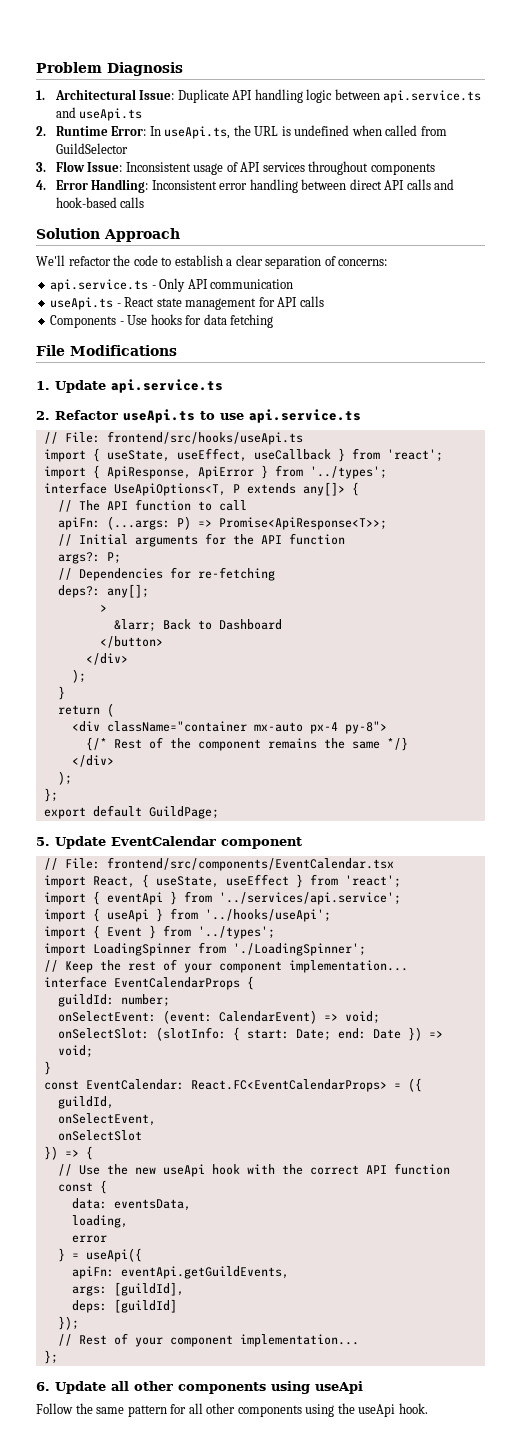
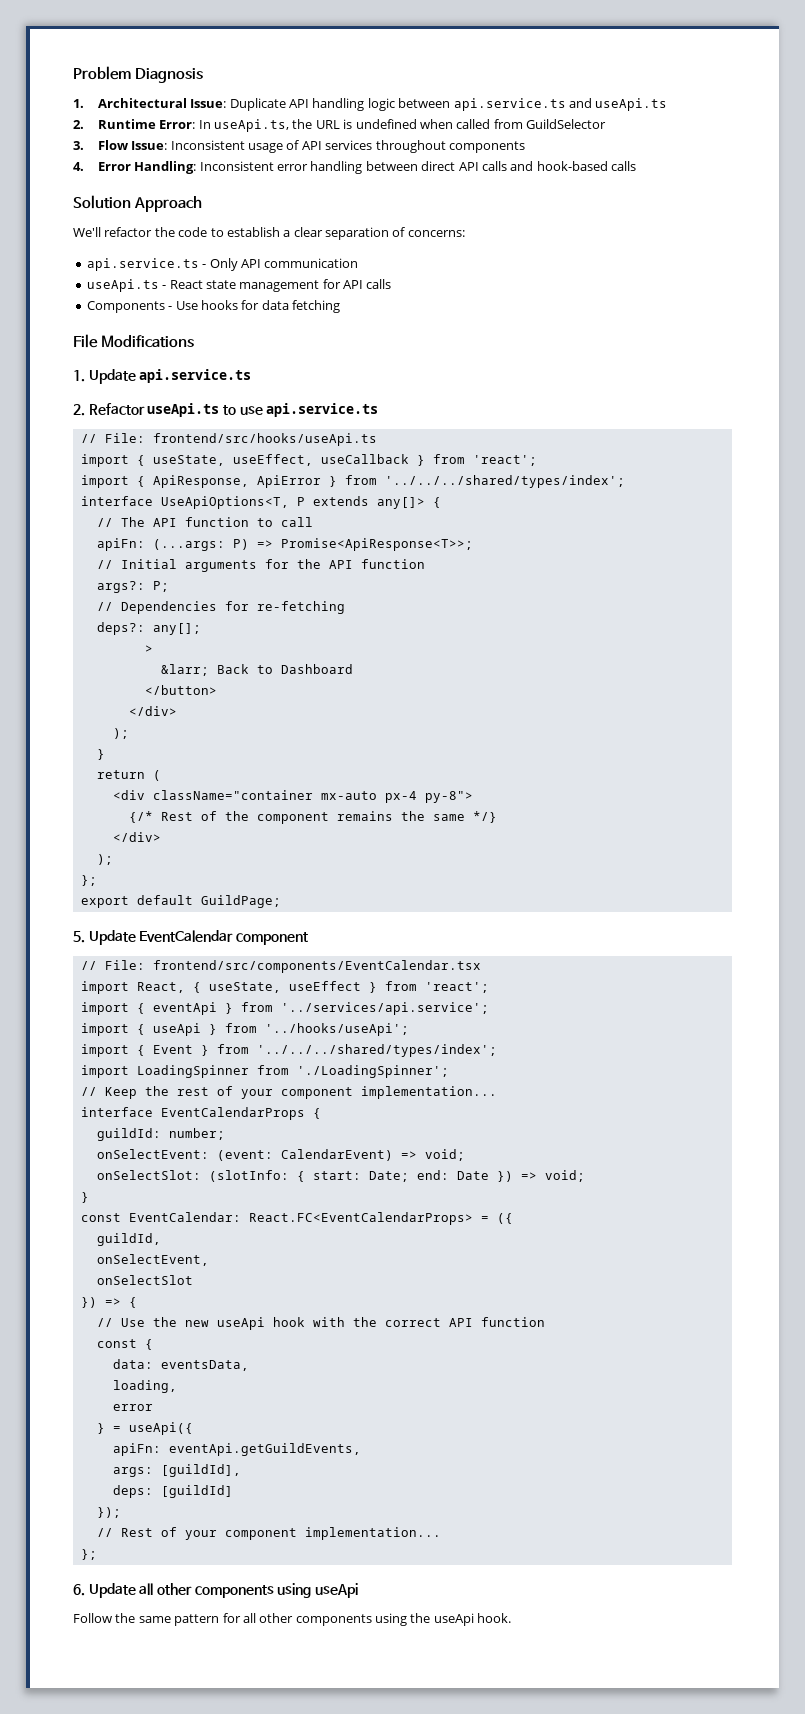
- import { ApiResponse, ApiError } from '../types';
+ import { ApiResponse, ApiError } from '../../../shared/types/index';
- import { Event } from '../types';
+ import { Event } from '../../../shared/types/index';

